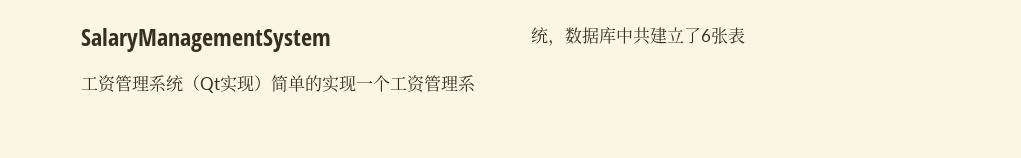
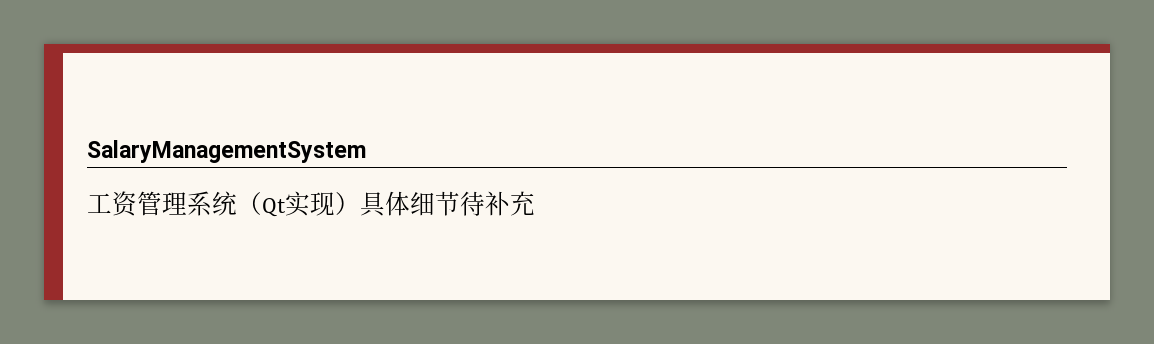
- 工资管理系统（Qt实现）简单的实现一个工资管理系统，数据库中共建立了6张表
+ 工资管理系统（Qt实现）具体细节待补充

